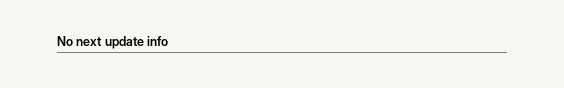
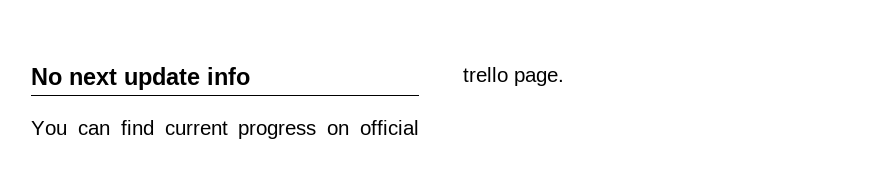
+ You can find current progress on official trello page.

